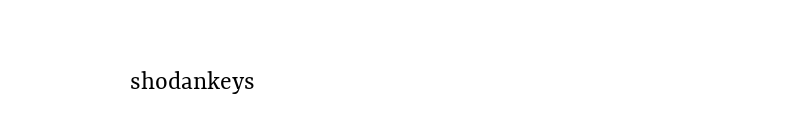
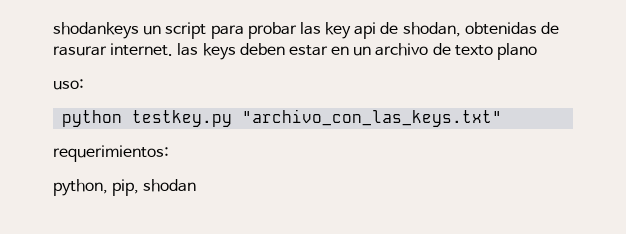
- shodankeys
+ shodankeys un script para probar las key api de shodan, obtenidas de rasurar internet. las keys deben estar en un archivo de texto plano
+ uso:
+ python testkey.py "archivo_con_las_keys.txt"
+ requerimientos:
+ python, pip, shodan

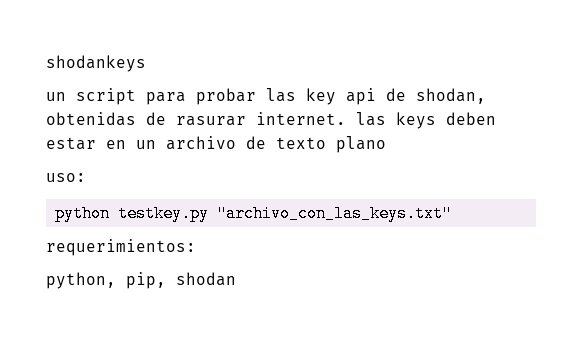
- shodankeys un script para probar las key api de shodan, obtenidas de rasurar internet. las keys deben estar en un archivo de texto plano
+ shodankeys
+ un script para probar las key api de shodan, obtenidas de rasurar internet. las keys deben estar en un archivo de texto plano

